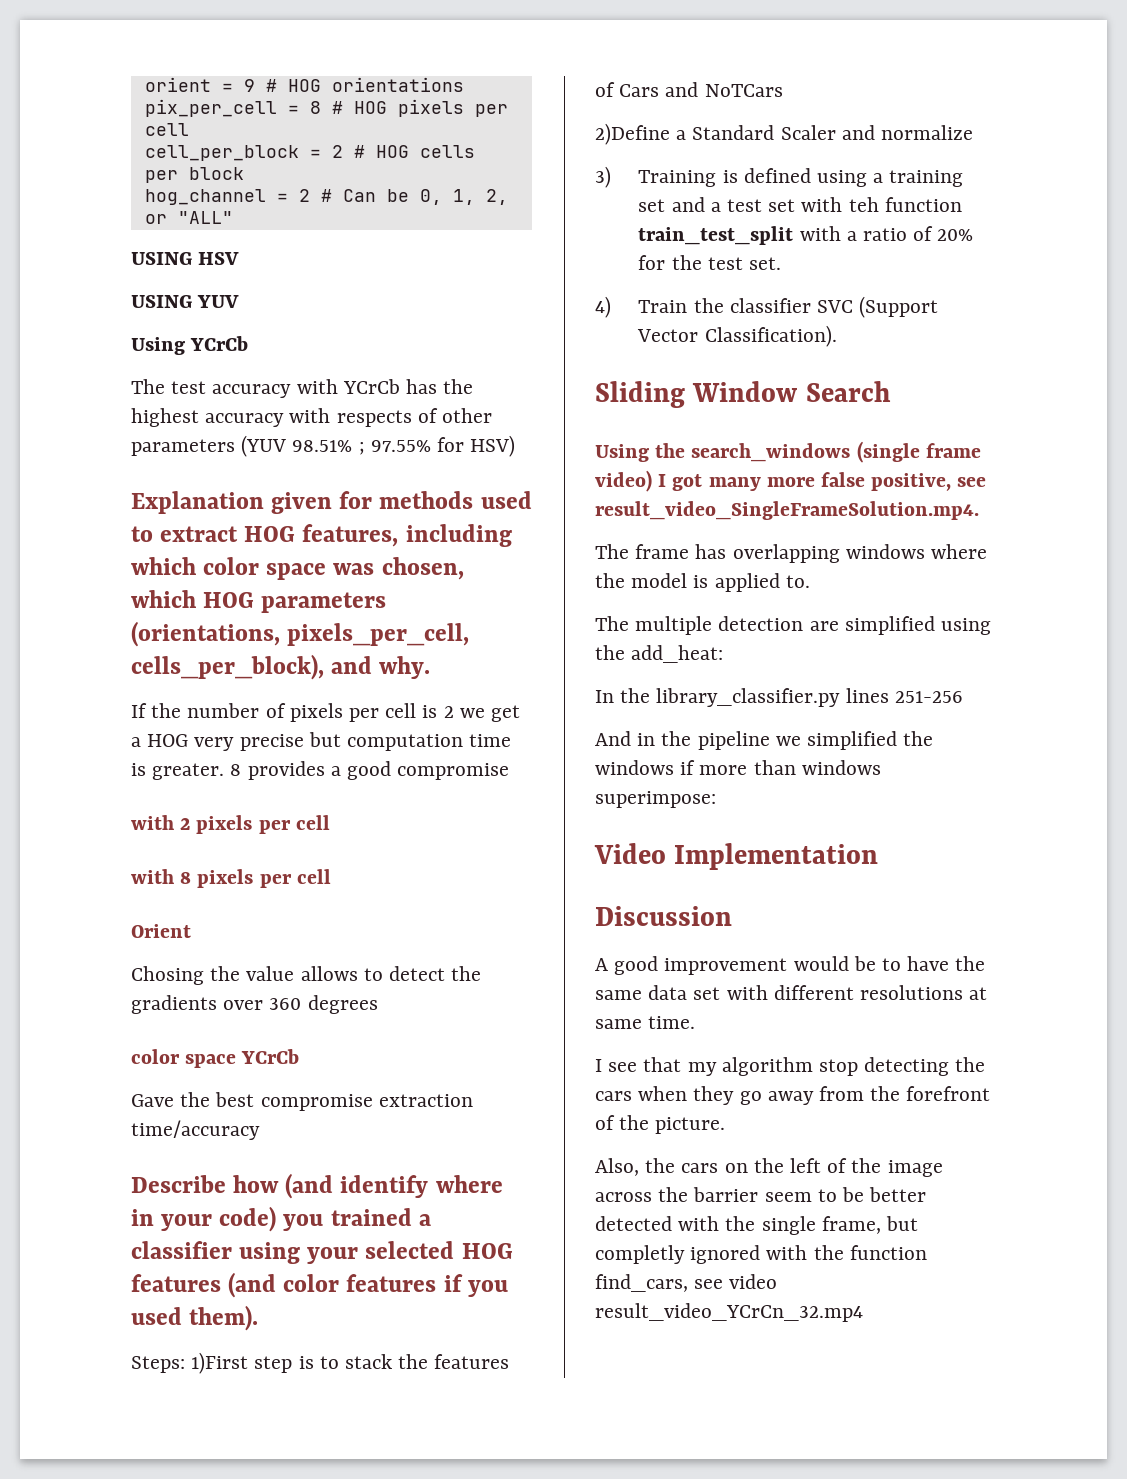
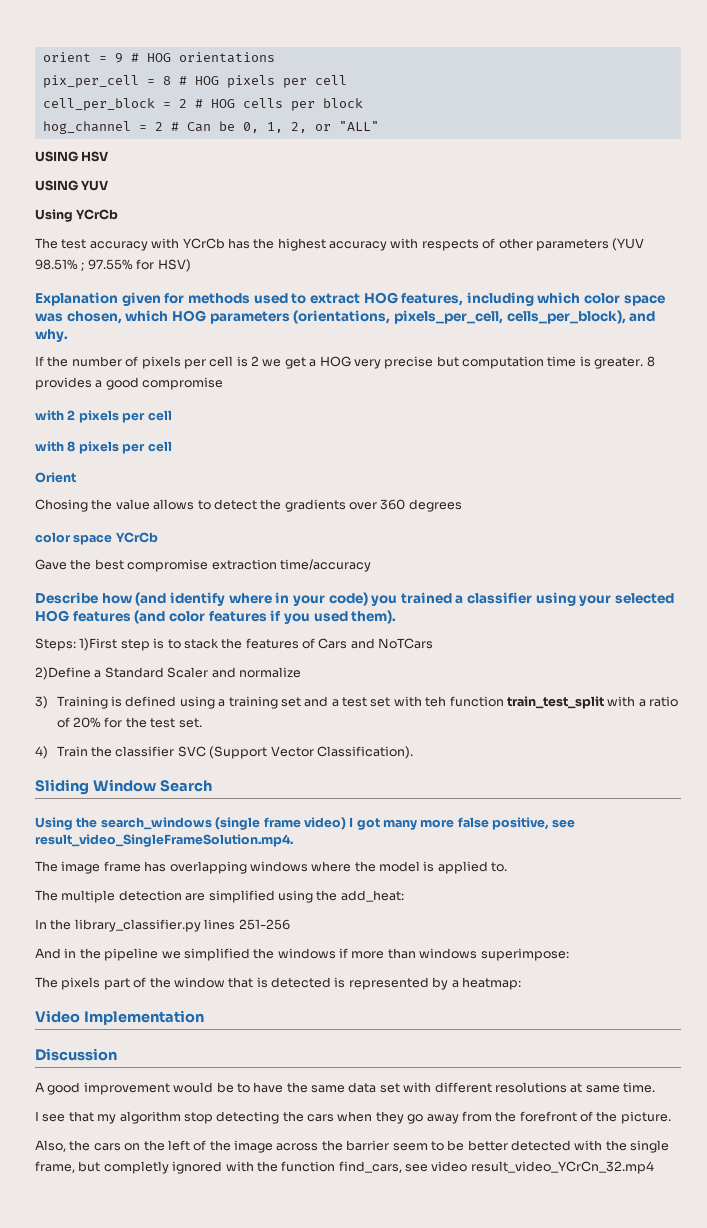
- The frame has overlapping windows where the model is applied to.
+ The image frame has overlapping windows where the model is applied to.
+ The pixels part of the window that is detected is represented by a heatmap:

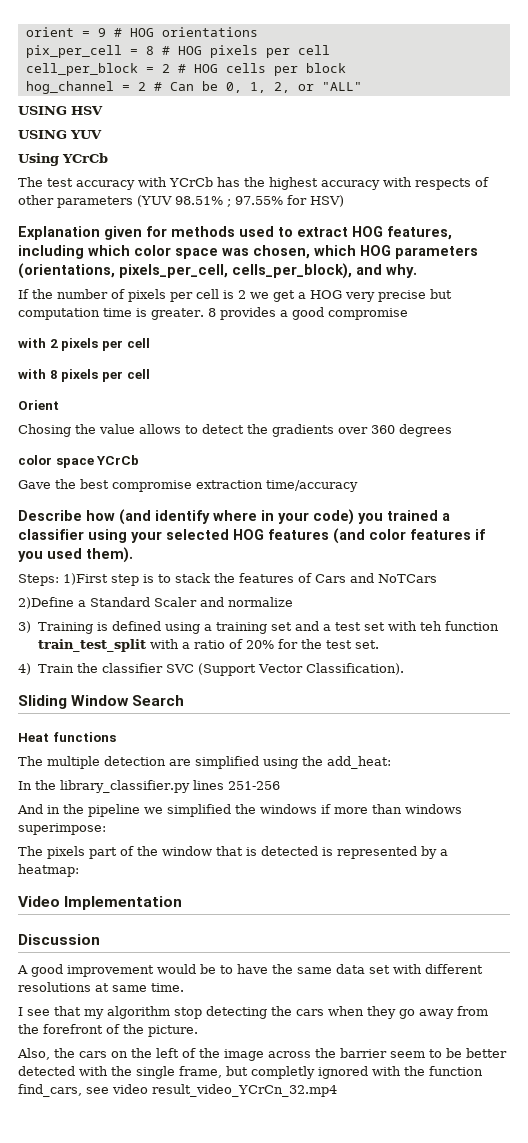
- Using the search_windows (single frame video) I got many more false positive, see result_video_SingleFrameSolution.mp4.
- The image frame has overlapping windows where the model is applied to.
+ Heat functions

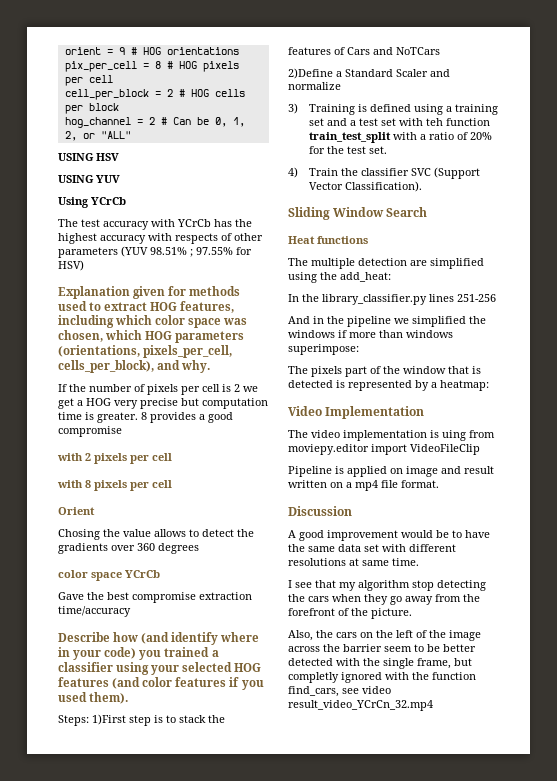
+ The video implementation is uing from moviepy.editor import VideoFileClip
+ Pipeline is applied on image and result written on a mp4 file format.

